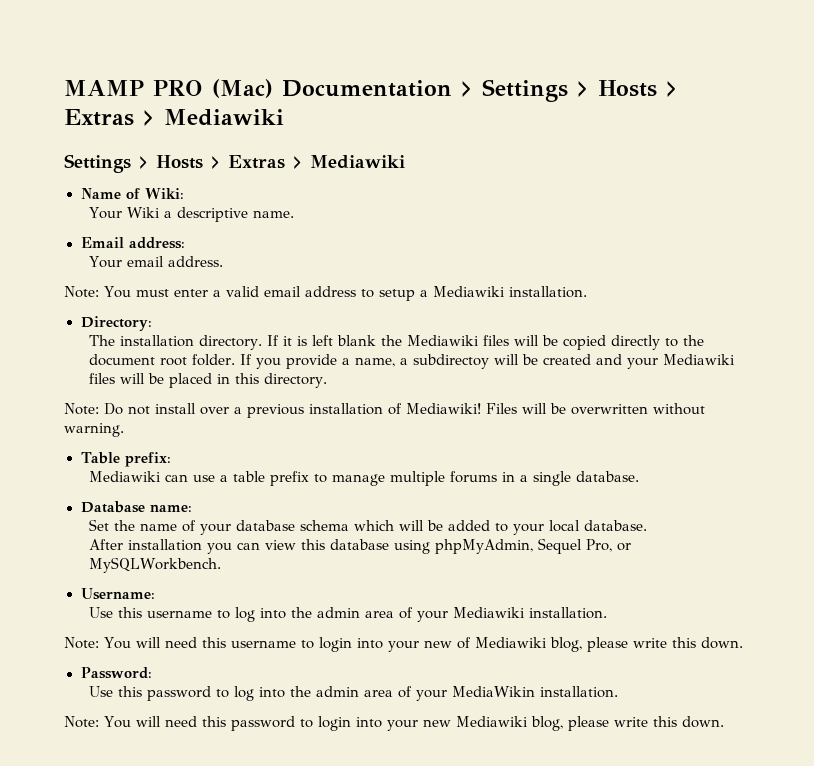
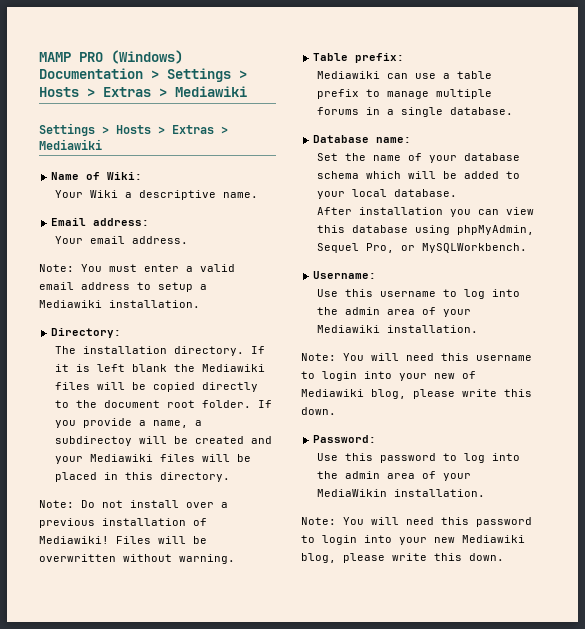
- MAMP PRO (Mac) Documentation > Settings > Hosts > Extras > Mediawiki
+ MAMP PRO (Windows) Documentation > Settings > Hosts > Extras > Mediawiki

